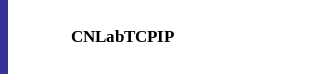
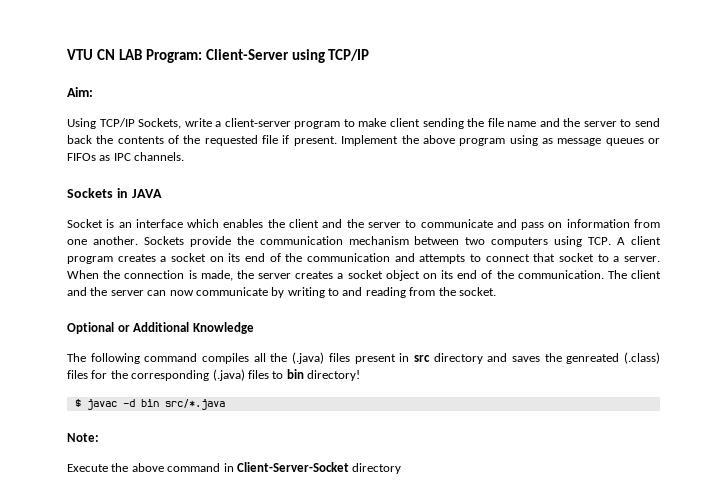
- CNLabTCPIP
+ VTU CN LAB Program: Client-Server using TCP/IP
+ Aim:
+ Using TCP/IP Sockets, write a client-server program to make client sending the file name and the server to send back the contents of the requested file if present. Implement the above program using as message queues or FIFOs as IPC channels.
+ Sockets in JAVA
+ Socket is an interface which enables the client and the server to communicate and pass on information from one another. Sockets provide the communication mechanism between two computers using TCP. A client program creates a socket on its end of the communication and attempts to connect that socket to a server. When the connection is made, the server creates a socket object on its end of the communication. The client and the server can now communicate by writing to and reading from the socket.
+ Optional or Additional Knowledge
+ The following command compiles all the (.java) files present in src directory and saves the genreated (.class) files for the corresponding (.java) files to bin directory!
+ $ javac -d bin src/*.java
+ Note:
+ Execute the above command in Client-Server-Socket directory

